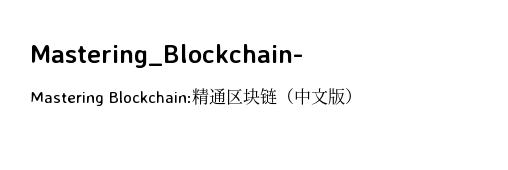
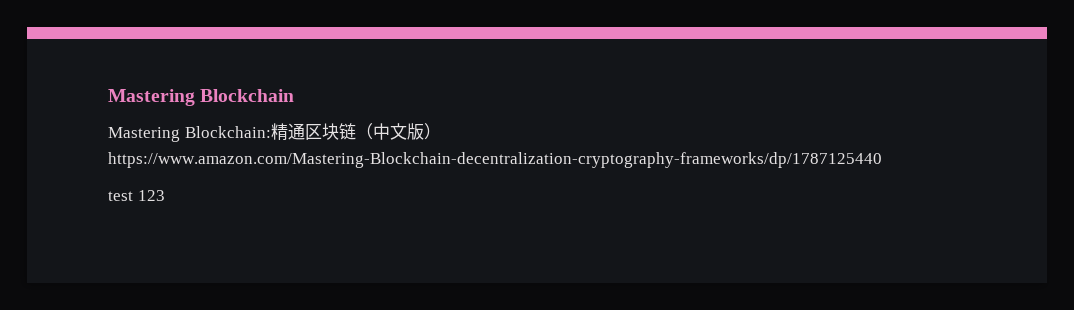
- Mastering_Blockchain-
+ Mastering Blockchain
- Mastering Blockchain:精通区块链（中文版）
+ Mastering Blockchain:精通区块链（中文版）https://www.amazon.com/Mastering-Blockchain-decentralization-cryptography-frameworks/dp/1787125440
+ test 123

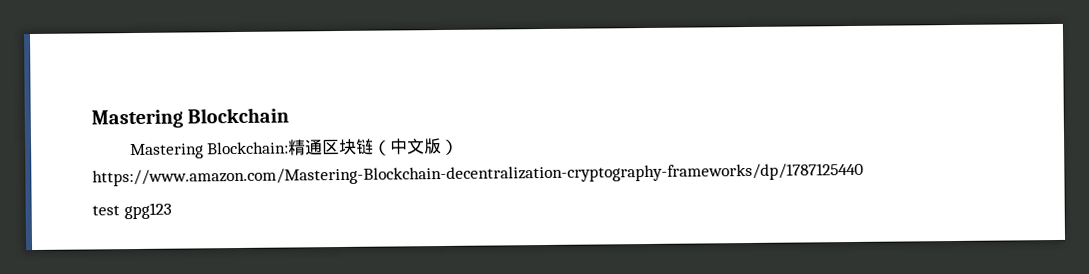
- test 123
+ test gpg123

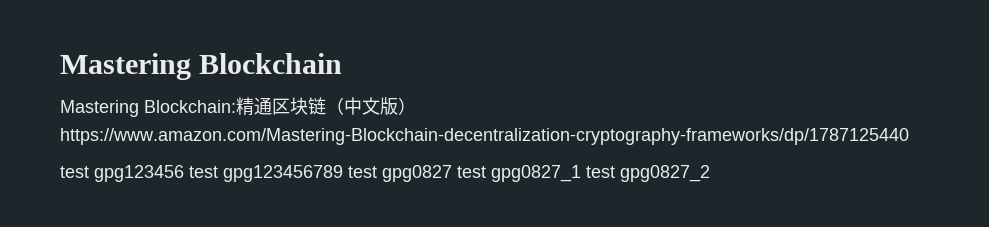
- test gpg123
+ test gpg123456 test gpg123456789 test gpg0827 test gpg0827_1 test gpg0827_2

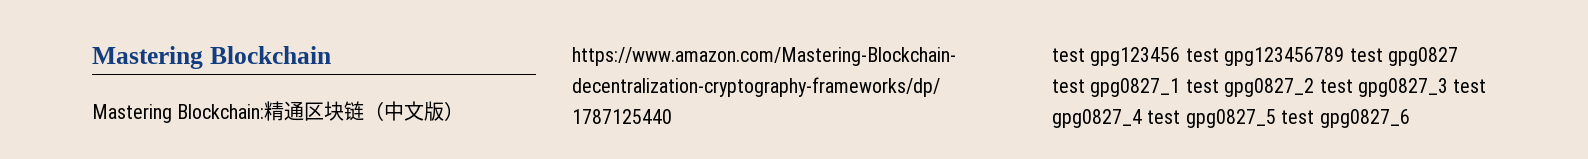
- test gpg123456 test gpg123456789 test gpg0827 test gpg0827_1 test gpg0827_2
+ test gpg123456 test gpg123456789 test gpg0827 test gpg0827_1 test gpg0827_2 test gpg0827_3 test gpg0827_4 test gpg0827_5 test gpg0827_6

